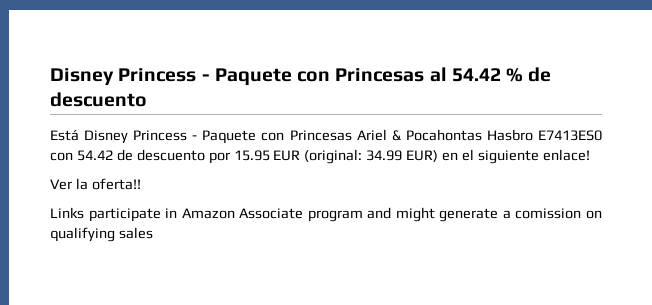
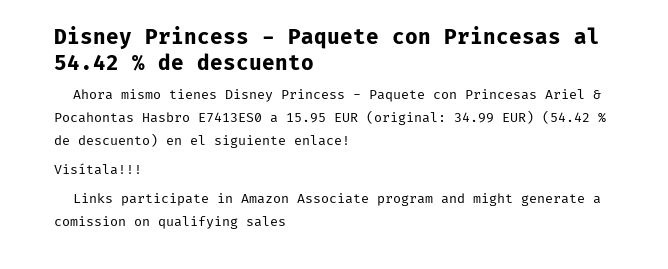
- Está Disney Princess - Paquete con Princesas Ariel & Pocahontas Hasbro E7413ES0 con 54.42 de descuento por 15.95 EUR (original: 34.99 EUR) en el siguiente enlace!
+ Ahora mismo tienes Disney Princess - Paquete con Princesas Ariel & Pocahontas Hasbro E7413ES0 a 15.95 EUR (original: 34.99 EUR) (54.42 % de descuento) en el siguiente enlace!
- Ver la oferta!!
+ Visítala!!!

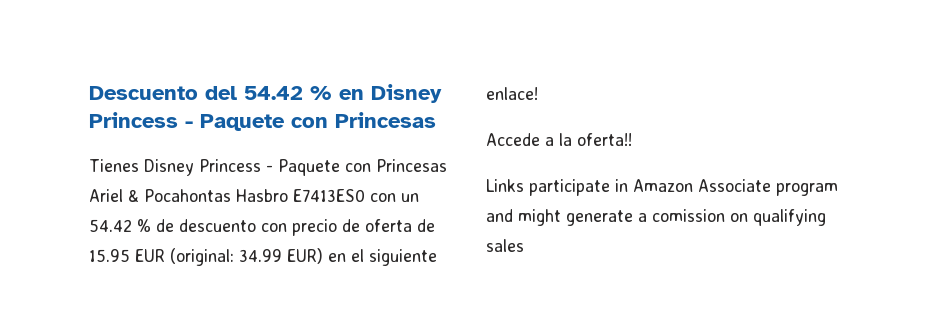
- Disney Princess - Paquete con Princesas al 54.42 % de descuento
- Ahora mismo tienes Disney Princess - Paquete con Princesas Ariel & Pocahontas Hasbro E7413ES0 a 15.95 EUR (original: 34.99 EUR) (54.42 % de descuento) en el siguiente enlace!
+ Descuento del 54.42 % en Disney Princess - Paquete con Princesas
+ Tienes Disney Princess - Paquete con Princesas Ariel & Pocahontas Hasbro E7413ES0 con un 54.42 % de descuento con precio de oferta de 15.95 EUR (original: 34.99 EUR) en el siguiente enlace!
- Visítala!!!
+ Accede a la oferta!!

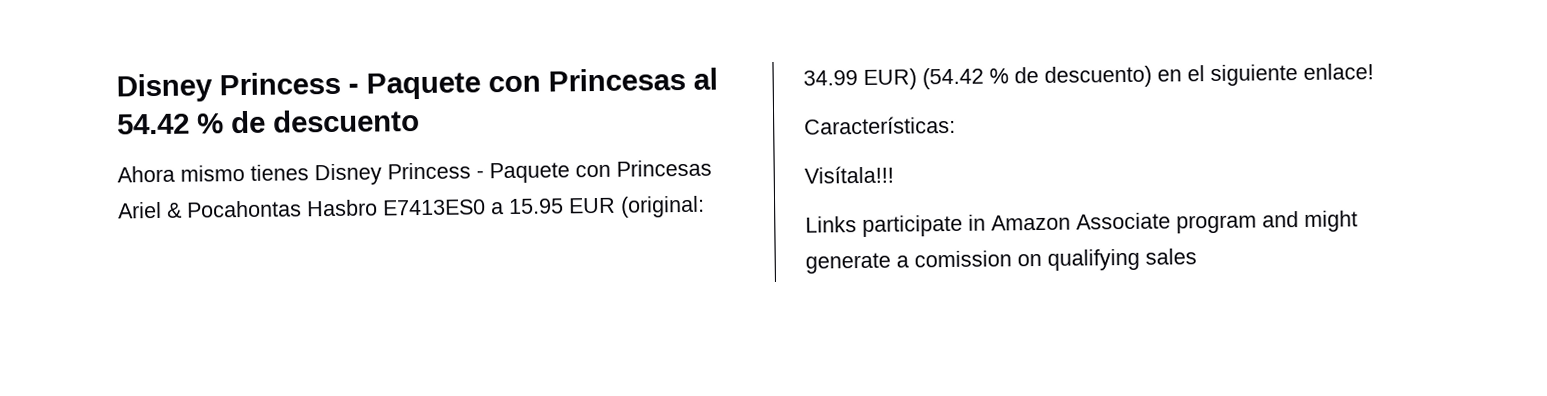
- Descuento del 54.42 % en Disney Princess - Paquete con Princesas
- Tienes Disney Princess - Paquete con Princesas Ariel & Pocahontas Hasbro E7413ES0 con un 54.42 % de descuento con precio de oferta de 15.95 EUR (original: 34.99 EUR) en el siguiente enlace!
+ Disney Princess - Paquete con Princesas al 54.42 % de descuento
+ Ahora mismo tienes Disney Princess - Paquete con Princesas Ariel & Pocahontas Hasbro E7413ES0 a 15.95 EUR (original: 34.99 EUR) (54.42 % de descuento) en el siguiente enlace!
- Accede a la oferta!!
+ Características:
+ Visítala!!!

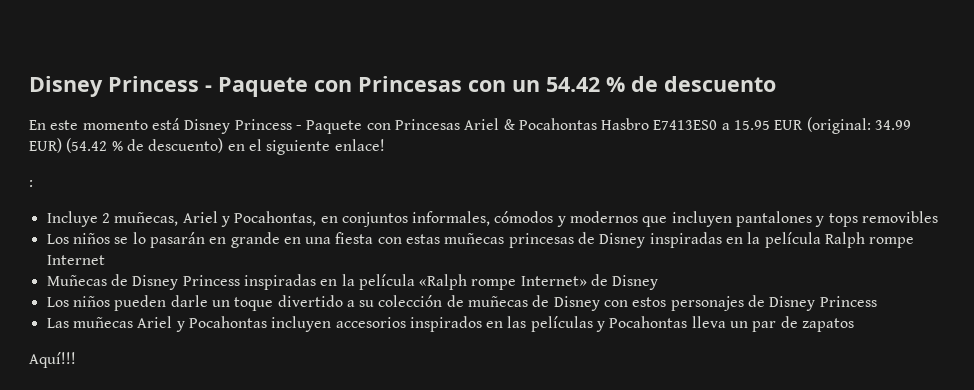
- Disney Princess - Paquete con Princesas al 54.42 % de descuento
+ Disney Princess - Paquete con Princesas con un 54.42 % de descuento
- Ahora mismo tienes Disney Princess - Paquete con Princesas Ariel & Pocahontas Hasbro E7413ES0 a 15.95 EUR (original: 34.99 EUR) (54.42 % de descuento) en el siguiente enlace!
+ En este momento está Disney Princess - Paquete con Princesas Ariel & Pocahontas Hasbro E7413ES0 a 15.95 EUR (original: 34.99 EUR) (54.42 % de descuento) en el siguiente enlace!
- Características:
- Visítala!!!
- Links participate in Amazon Associate program and might generate a comission on qualifying sales
+ :
+ Incluye 2 muñecas, Ariel y Pocahontas, en conjuntos informales, cómodos y modernos que incluyen pantalones y tops removibles
+ Los niños se lo pasarán en grande en una fiesta con estas muñecas princesas de Disney inspiradas en la película Ralph rompe Internet
+ Muñecas de Disney Princess inspiradas en la película «Ralph rompe Internet» de Disney
+ Los niños pueden darle un toque divertido a su colección de muñecas de Disney con estos personajes de Disney Princess
+ Las muñecas Ariel y Pocahontas incluyen accesorios inspirados en las películas y Pocahontas lleva un par de zapatos
+ Aquí!!!

